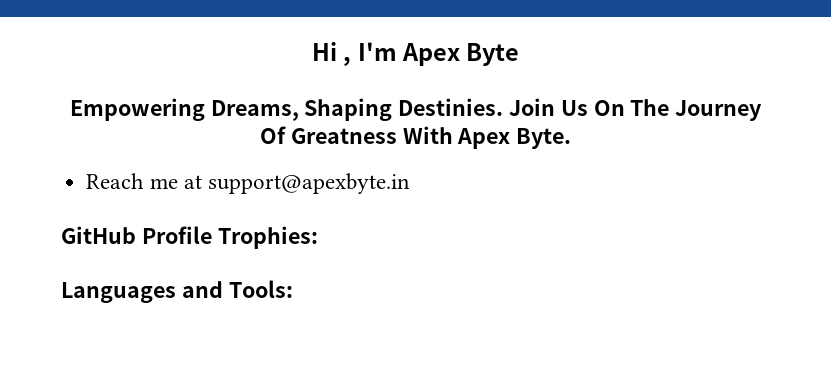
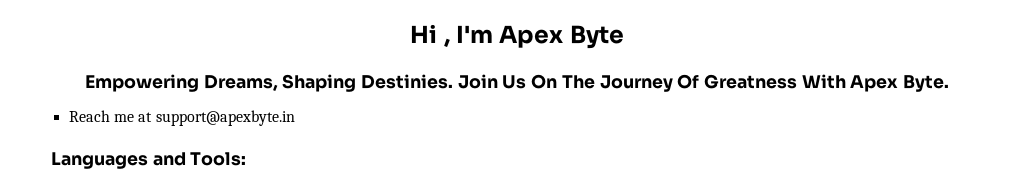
- GitHub Profile Trophies:

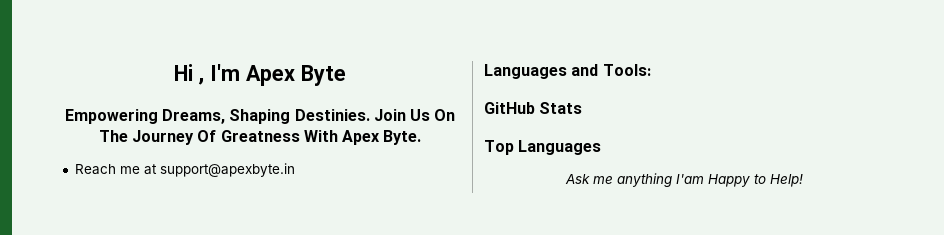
+ GitHub Stats
+ Top Languages
+ Ask me anything I'am Happy to Help!

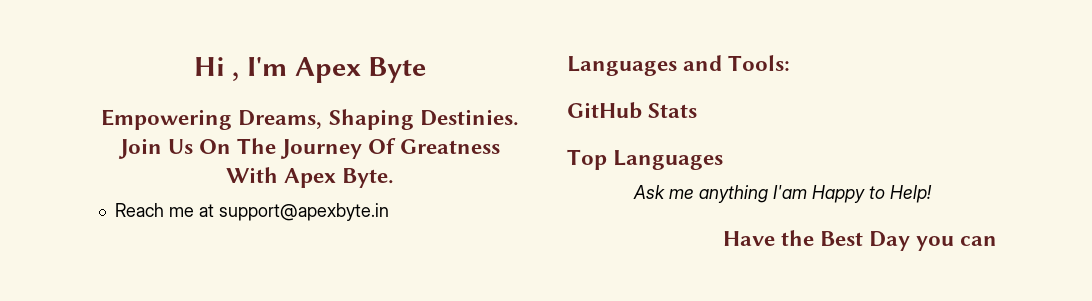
+ Have the Best Day you can

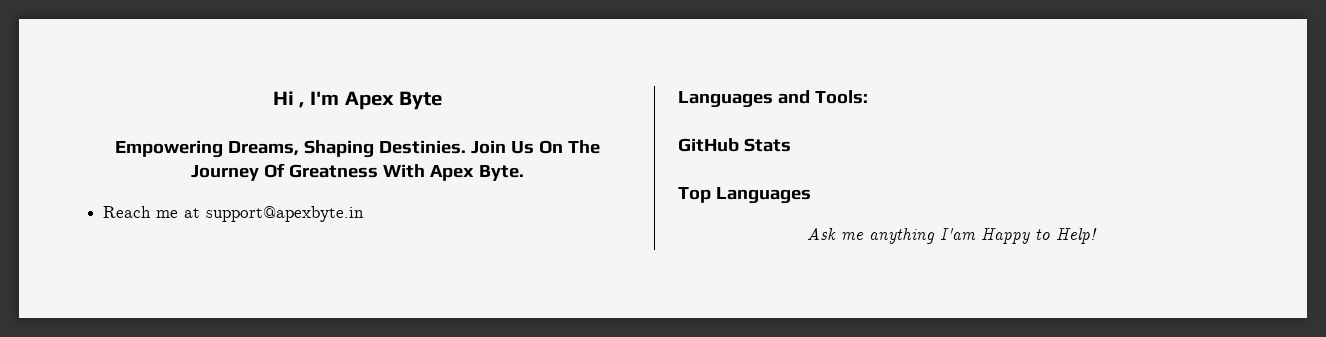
- Have the Best Day you can

